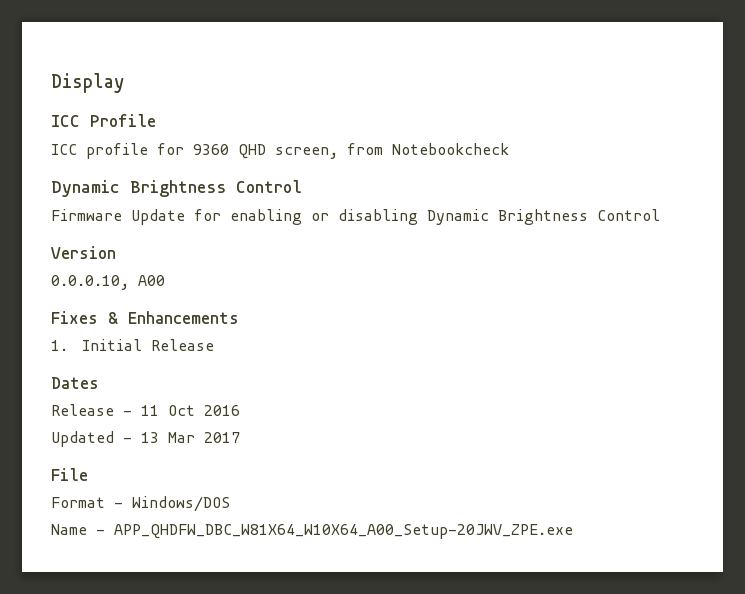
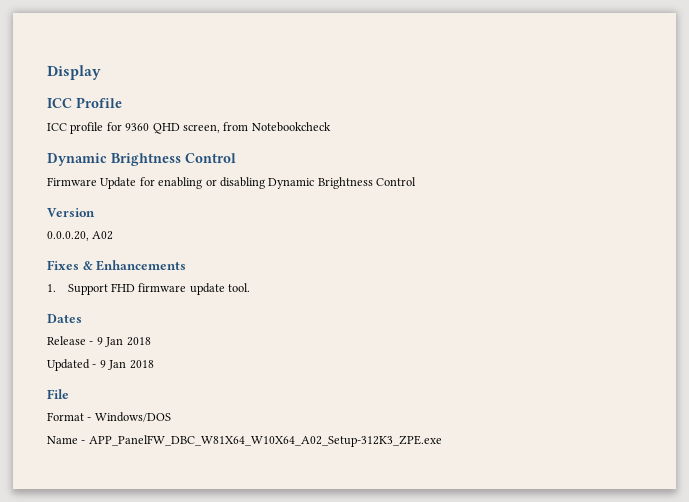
- 0.0.0.10, A00
+ 0.0.0.20, A02
- 1. Initial Release
+ 1. Support FHD firmware update tool.
- Release - 11 Oct 2016
+ Release - 9 Jan 2018
- Updated - 13 Mar 2017
+ Updated - 9 Jan 2018
- Name - APP_QHDFW_DBC_W81X64_W10X64_A00_Setup-20JWV_ZPE.exe
+ Name - APP_PanelFW_DBC_W81X64_W10X64_A02_Setup-312K3_ZPE.exe

